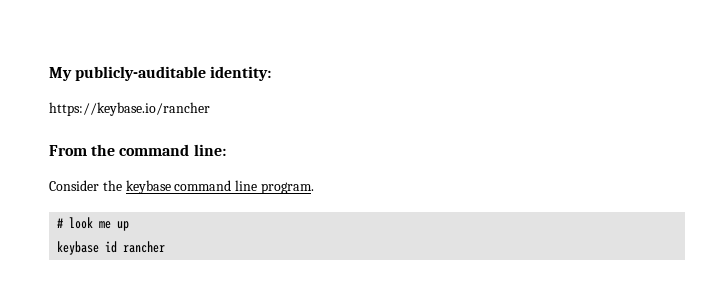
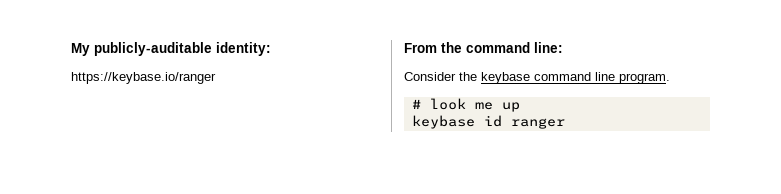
- https://keybase.io/rancher
+ https://keybase.io/ranger
- keybase id rancher
+ keybase id ranger

